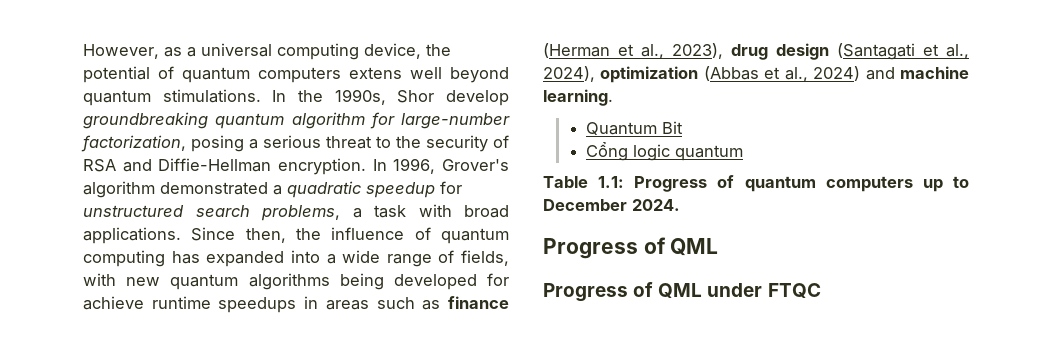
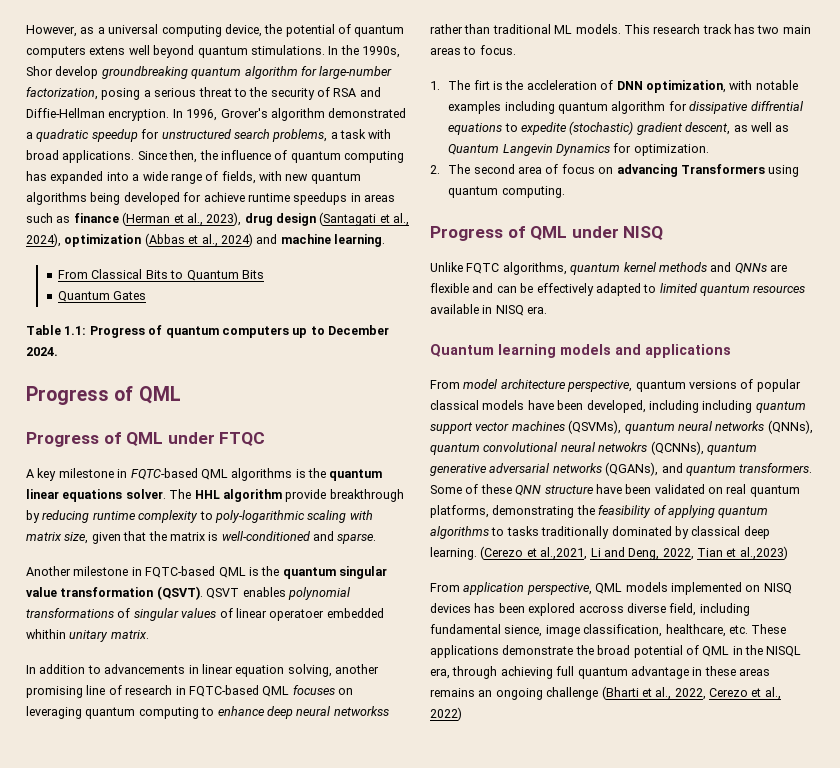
- Quantum Bit
- Cổng logic quantum
+ From Classical Bits to Quantum Bits
+ Quantum Gates
+ A key milestone in FQTC-based QML algorithms is the quantum linear equations solver. The HHL algorithm provide breakthrough by reducing runtime complexity to poly-logarithmic scaling with matrix size, given that the matrix is well-conditioned and sparse.
+ Another milestone in FQTC-based QML is the quantum singular value transformation (QSVT). QSVT enables polynomial transformations of singular values of linear operatoer embedded whithin unitary matrix.
+ In addition to advancements in linear equation solving, another promising line of research in FQTC-based QML focuses on leveraging quantum computing to enhance deep neural networkss rather than traditional ML models. This research track has two main areas to focus.
+ 1. The firt is the accleleration of DNN optimization, with notable examples including quantum algorithm for dissipative diffrential equations to expedite (stochastic) gradient descent, as well as Quantum Langevin Dynamics for optimization.
+ 2. The second area of focus on advancing Transformers using quantum computing.
+ Progress of QML under NISQ
+ Unlike FQTC algorithms, quantum kernel methods and QNNs are flexible and can be effectively adapted to limited quantum resources available in NISQ era.
+ Quantum learning models and applications
+ From model architecture perspective, quantum versions of popular classical models have been developed, including including quantum support vector machines (QSVMs), quantum neural networks (QNNs), quantum convolutional neural netwokrs (QCNNs), quantum generative adversarial networks (QGANs), and quantum transformers. Some of these QNN structure have been validated on real quantum platforms, demonstrating the feasibility of applying quantum algorithms to tasks traditionally dominated by classical deep learning. (Cerezo et al.,2021, Li and Deng, 2022, Tian et al.,2023)
+ From application perspective, QML models implemented on NISQ devices has been explored accross diverse field, including fundamental sience, image classification, healthcare, etc. These applications demonstrate the broad potential of QML in the NISQL era, through achieving full quantum advantage in these areas remains an ongoing challenge (Bharti et al., 2022, Cerezo et al., 2022)

